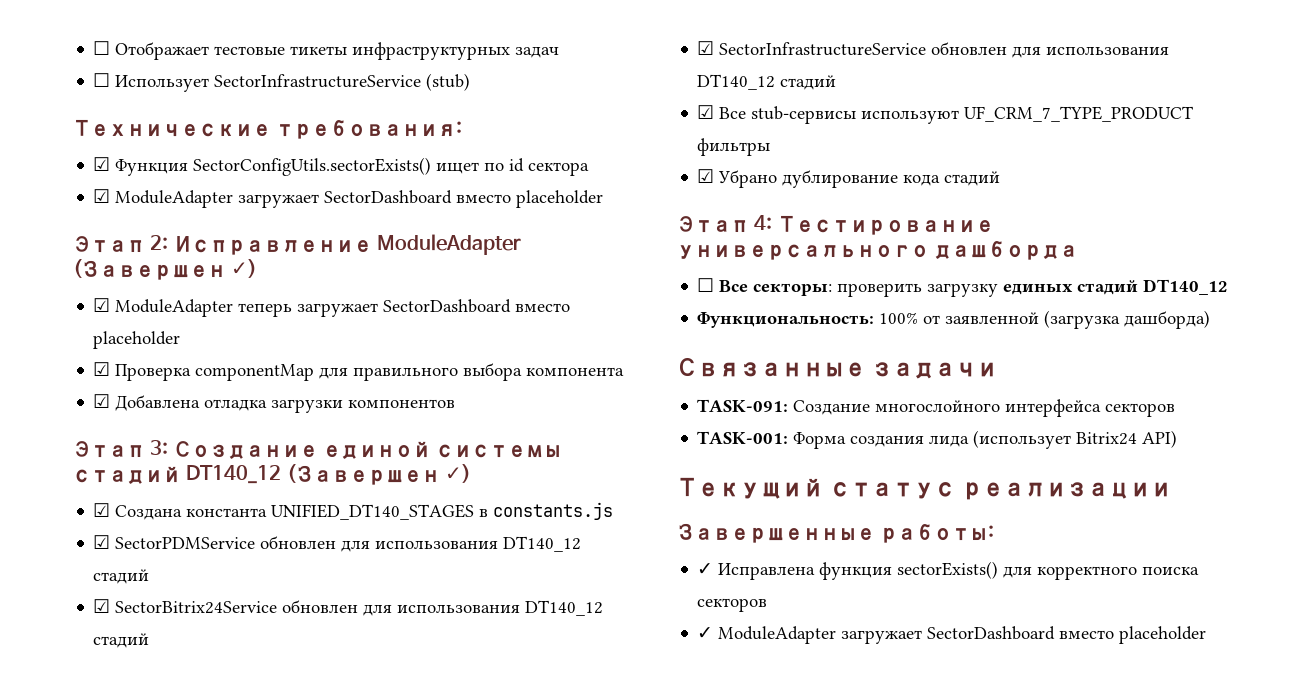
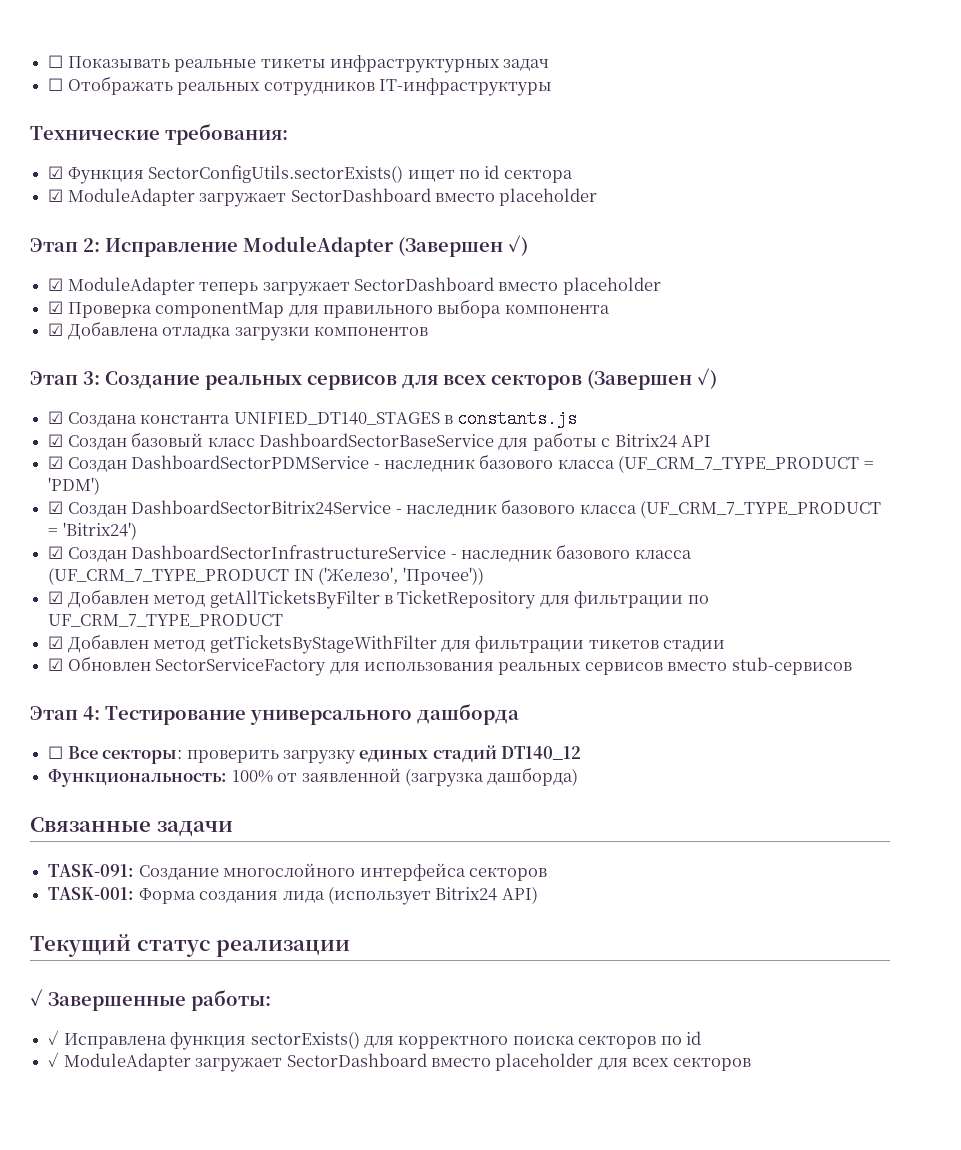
- ☐ Отображает тестовые тикеты инфраструктурных задач
+ ☐ Показывать реальные тикеты инфраструктурных задач
- ☐ Использует SectorInfrastructureService (stub)
+ ☐ Отображать реальных сотрудников IT-инфраструктуры
- Этап 3: Создание единой системы стадий DT140_12 (Завершен ✓)
+ Этап 3: Создание реальных сервисов для всех секторов (Завершен ✓)
- ☑ SectorPDMService обновлен для использования DT140_12 стадий
- ☑ SectorBitrix24Service обновлен для использования DT140_12 стадий
- ☑ SectorInfrastructureService обновлен для использования DT140_12 стадий
- ☑ Все stub-сервисы используют UF_CRM_7_TYPE_PRODUCT фильтры
- ☑ Убрано дублирование кода стадий
+ ☑ Создан базовый класс DashboardSectorBaseService для работы с Bitrix24 API
+ ☑ Создан DashboardSectorPDMService - наследник базового класса (UF_CRM_7_TYPE_PRODUCT = 'PDM')
+ ☑ Создан DashboardSectorBitrix24Service - наследник базового класса (UF_CRM_7_TYPE_PRODUCT = 'Bitrix24')
+ ☑ Создан DashboardSectorInfrastructureService - наследник базового класса (UF_CRM_7_TYPE_PRODUCT IN ('Железо', 'Прочее'))
+ ☑ Добавлен метод getAllTicketsByFilter в TicketRepository для фильтрации по UF_CRM_7_TYPE_PRODUCT
+ ☑ Добавлен метод getTicketsByStageWithFilter для фильтрации тикетов стадии
+ ☑ Обновлен SectorServiceFactory для использования реальных сервисов вместо stub-сервисов
- Завершенные работы:
+ ✓ Завершенные работы:
- ✓ Исправлена функция sectorExists() для корректного поиска секторов
+ ✓ Исправлена функция sectorExists() для корректного поиска секторов по id
- ✓ ModuleAdapter загружает SectorDashboard вместо placeholder
+ ✓ ModuleAdapter загружает SectorDashboard вместо placeholder для всех секторов

